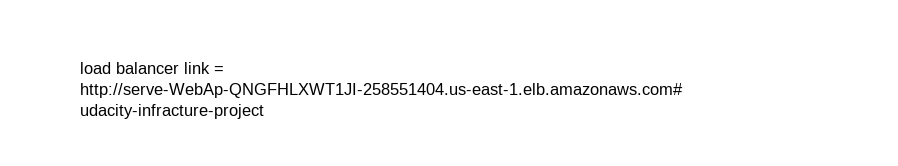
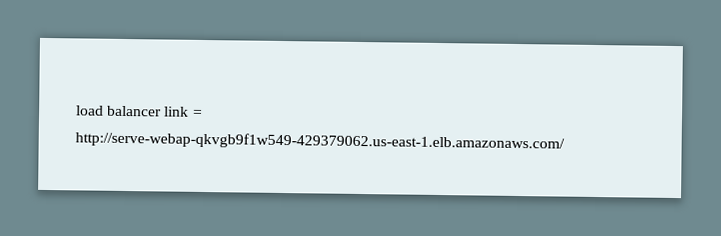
- load balancer link = http://serve-WebAp-QNGFHLXWT1JI-258551404.us-east-1.elb.amazonaws.com# udacity-infracture-project
+ load balancer link = http://serve-webap-qkvgb9f1w549-429379062.us-east-1.elb.amazonaws.com/

